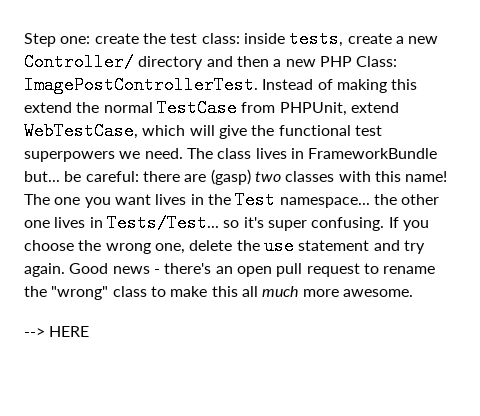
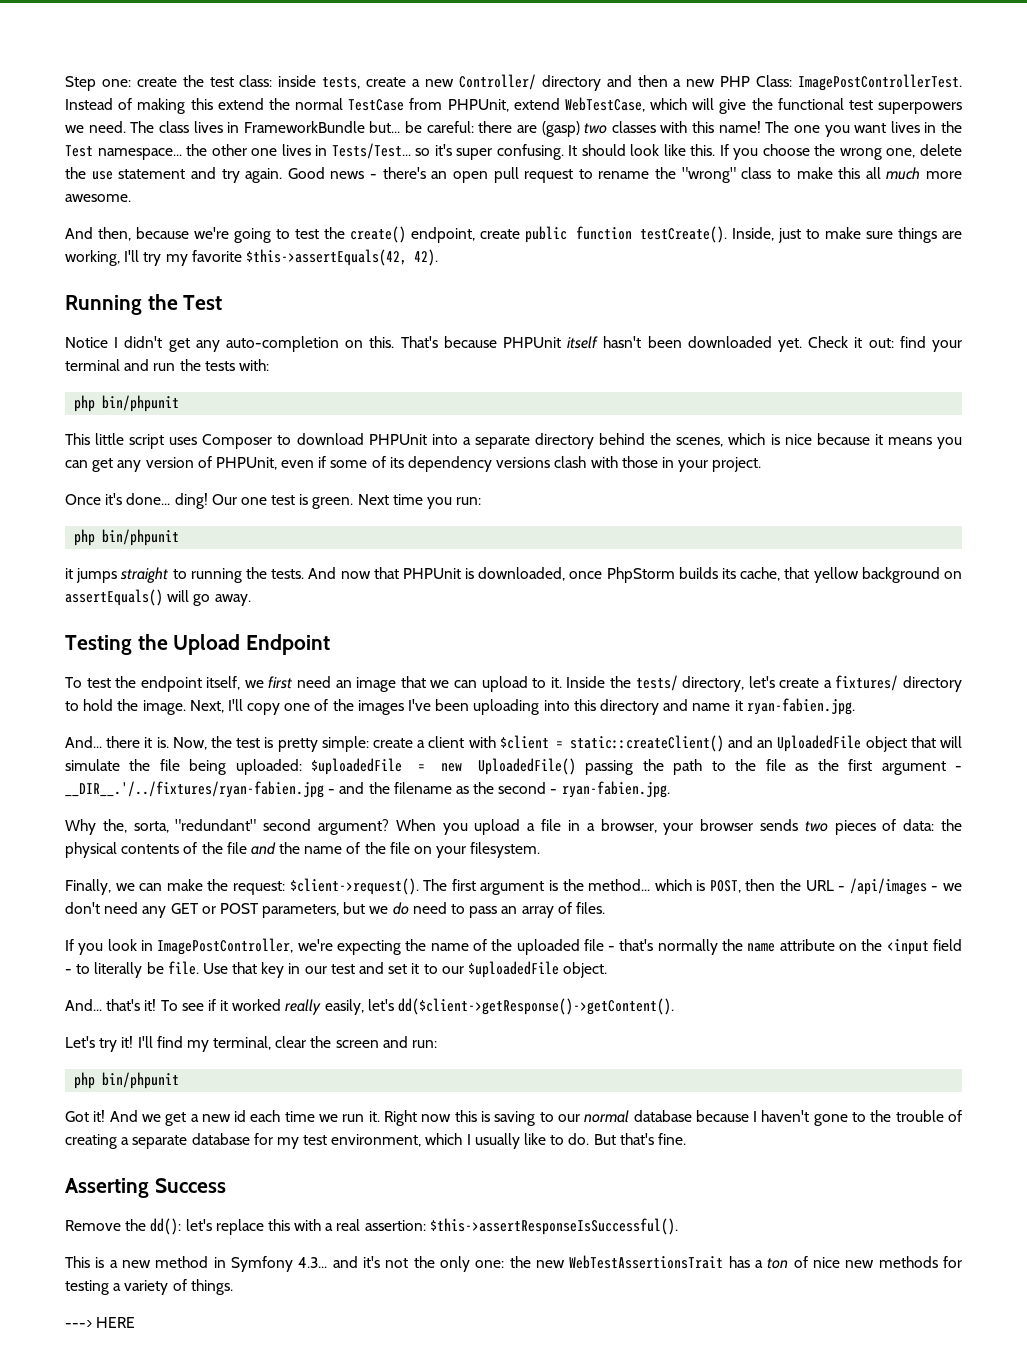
+ It should look like this.
- --> HERE
+ And then, because we're going to test the create() endpoint, create public function testCreate(). Inside, just to make sure things are working, I'll try my favorite $this->assertEquals(42, 42).
+ Running the Test
+ Notice I didn't get any auto-completion on this. That's because PHPUnit itself hasn't been downloaded yet. Check it out: find your terminal and run the tests with:
+ php bin/phpunit
+ This little script uses Composer to download PHPUnit into a separate directory behind the scenes, which is nice because it means you can get any version of PHPUnit, even if some of its dependency versions clash with those in your project.
+ Once it's done... ding! Our one test is green. Next time you run:
+ php bin/phpunit
+ it jumps straight to running the tests. And now that PHPUnit is downloaded, once PhpStorm builds its cache, that yellow background on assertEquals() will go away.
+ Testing the Upload Endpoint
+ To test the endpoint itself, we first need an image that we can upload to it. Inside the tests/ directory, let's create a fixtures/ directory to hold the image. Next, I'll copy one of the images I've been uploading into this directory and name it ryan-fabien.jpg.
+ And... there it is. Now, the test is pretty simple: create a client with $client = static::createClient() and an UploadedFile object that will simulate the file being uploaded: $uploadedFile = new UploadedFile() passing the path to the file as the first argument - __DIR__.'/../fixtures/ryan-fabien.jpg - and the filename as the second - ryan-fabien.jpg.
+ Why the, sorta, "redundant" second argument? When you upload a file in a browser, your browser sends two pieces of data: the physical contents of the file and the name of the file on your filesystem.
+ Finally, we can make the request: $client->request(). The first argument is the method... which is POST, then the URL - /api/images - we don't need any GET or POST parameters, but we do need to pass an array of files.
+ If you look in ImagePostController, we're expecting the name of the uploaded file - that's normally the name attribute on the <input field - to literally be file. Use that key in our test and set it to our $uploadedFile object.
+ And... that's it! To see if it worked really easily, let's dd($client->getResponse()->getContent().
+ Let's try it! I'll find my terminal, clear the screen and run:
+ php bin/phpunit
+ Got it! And we get a new id each time we run it. Right now this is saving to our normal database because I haven't gone to the trouble of creating a separate database for my test environment, which I usually like to do. But that's fine.
+ Asserting Success
+ Remove the dd(): let's replace this with a real assertion: $this->assertResponseIsSuccessful().
+ This is a new method in Symfony 4.3... and it's not the only one: the new WebTestAssertionsTrait has a ton of nice new methods for testing a variety of things.
+ ---> HERE

